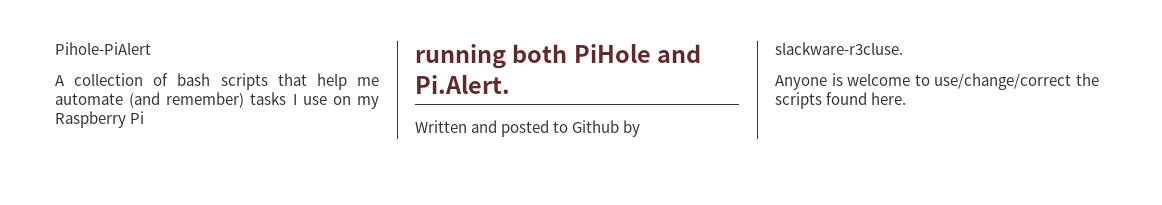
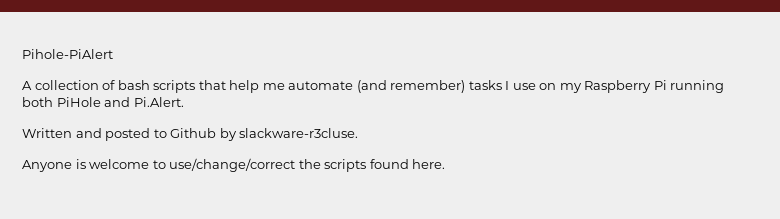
- A collection of bash scripts that help me automate (and remember) tasks I use on my Raspberry Pi
- running both PiHole and Pi.Alert.
+ A collection of bash scripts that help me automate (and remember) tasks I use on my Raspberry Pi running both PiHole and Pi.Alert.

